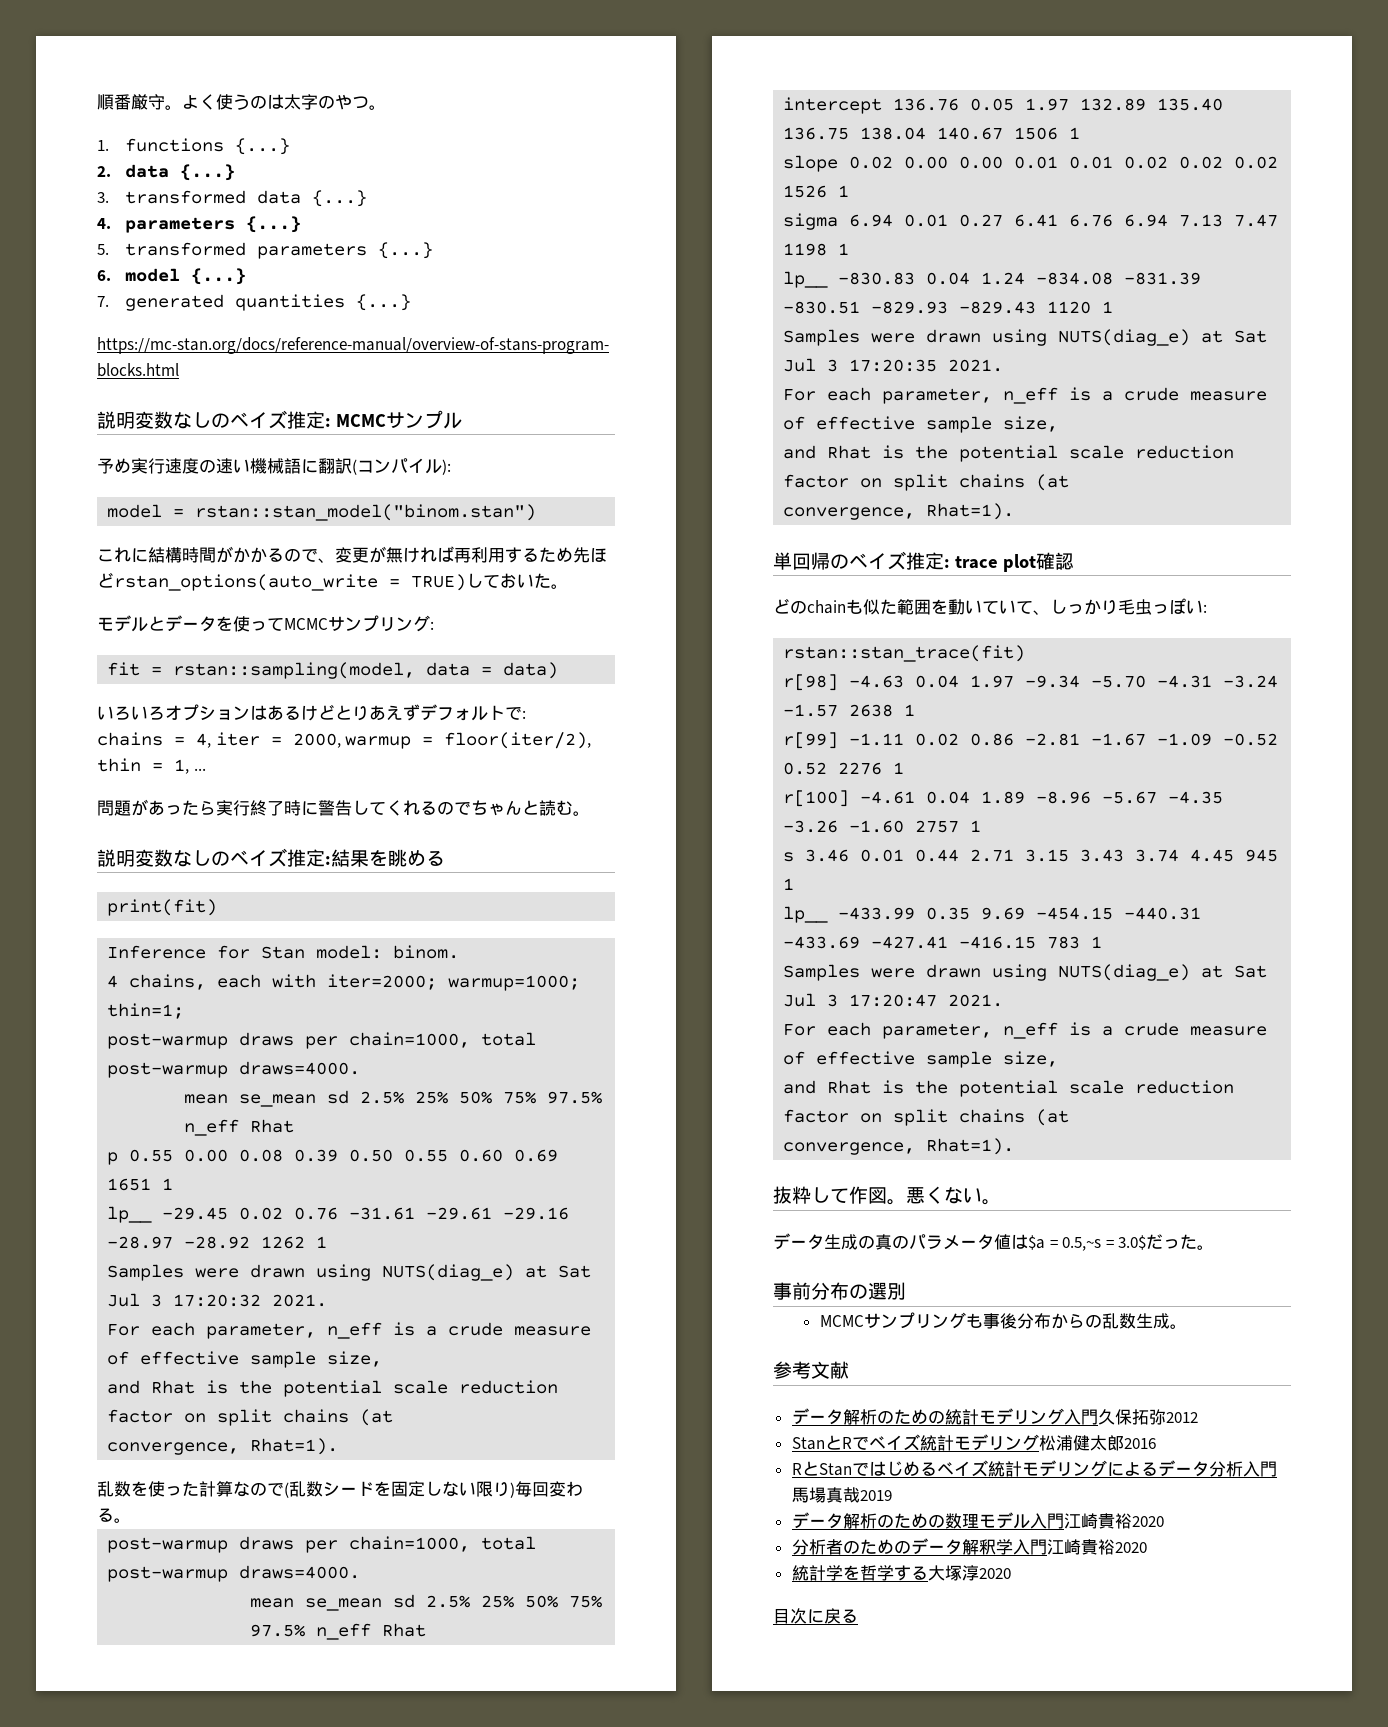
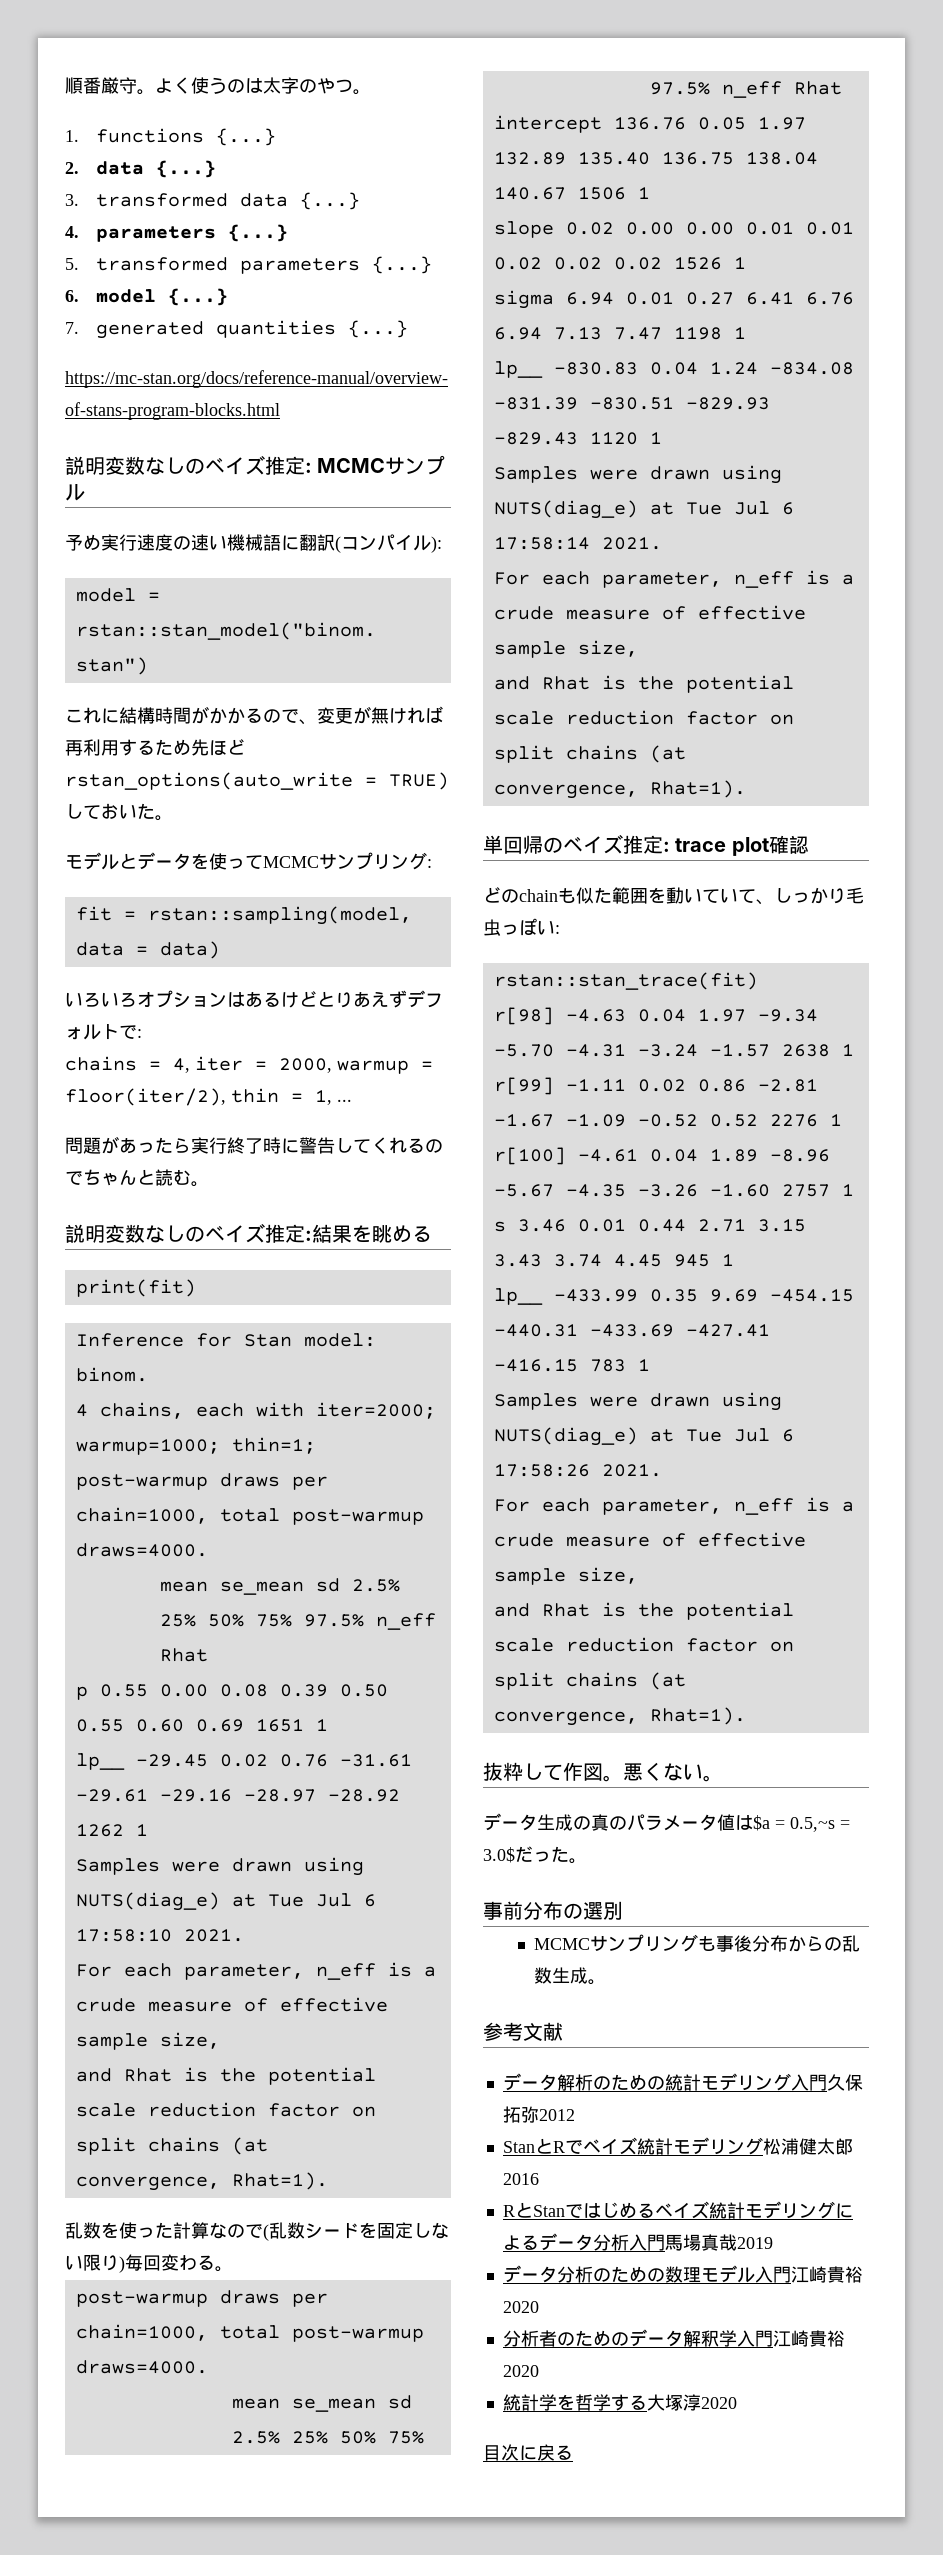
- Samples were drawn using NUTS(diag_e) at Sat Jul 3 17:20:32 2021.
+ Samples were drawn using NUTS(diag_e) at Tue Jul 6 17:58:10 2021.
- Samples were drawn using NUTS(diag_e) at Sat Jul 3 17:20:35 2021.
+ Samples were drawn using NUTS(diag_e) at Tue Jul 6 17:58:14 2021.
- Samples were drawn using NUTS(diag_e) at Sat Jul 3 17:20:47 2021.
+ Samples were drawn using NUTS(diag_e) at Tue Jul 6 17:58:26 2021.
- データ解析のための数理モデル入門江崎貴裕2020
+ データ分析のための数理モデル入門江崎貴裕2020

